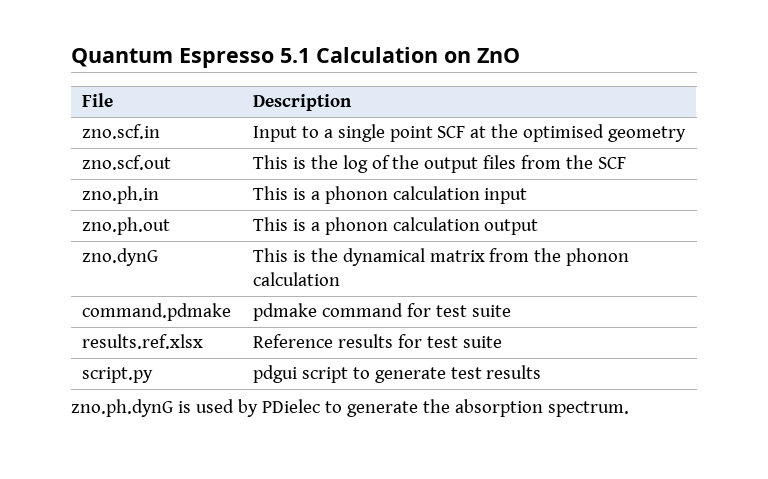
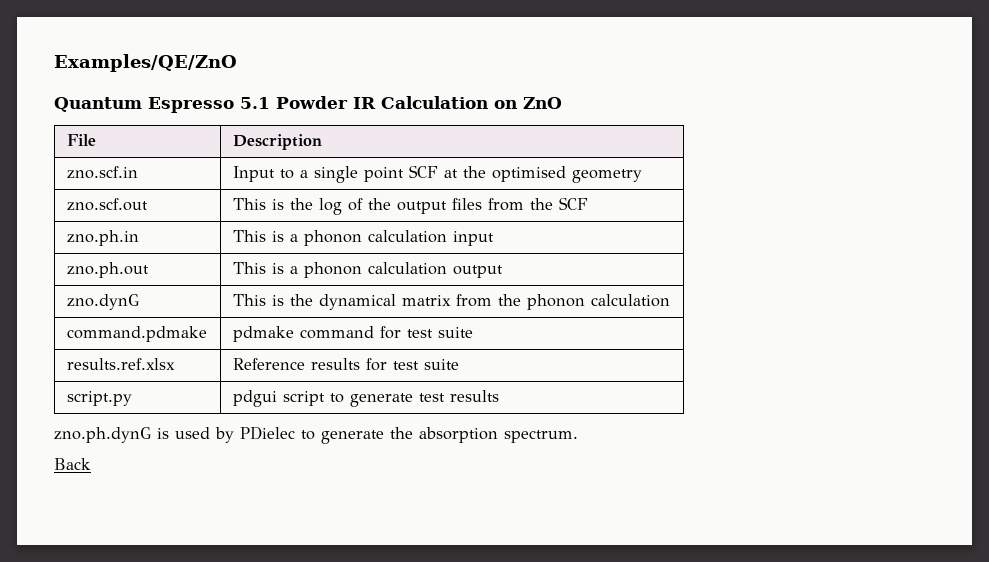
+ Examples/QE/ZnO
- Quantum Espresso 5.1 Calculation on ZnO
+ Quantum Espresso 5.1 Powder IR Calculation on ZnO
+ Back

